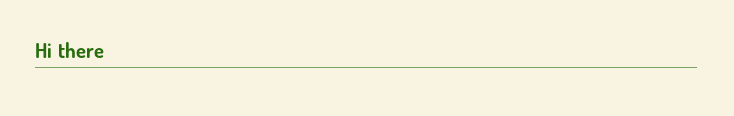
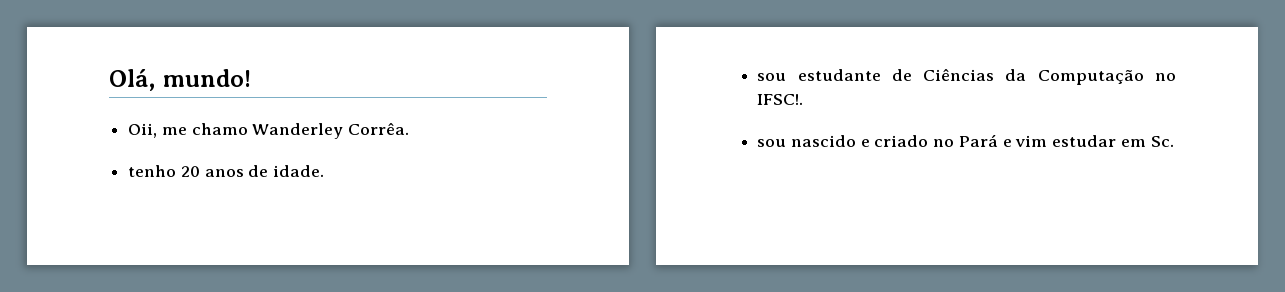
- Hi there
+ Olá, mundo!
+ Oii, me chamo Wanderley Corrêa.
+ tenho 20 anos de idade.
+ sou estudante de Ciências da Computação no IFSC!.
+ sou nascido e criado no Pará e vim estudar em Sc.

